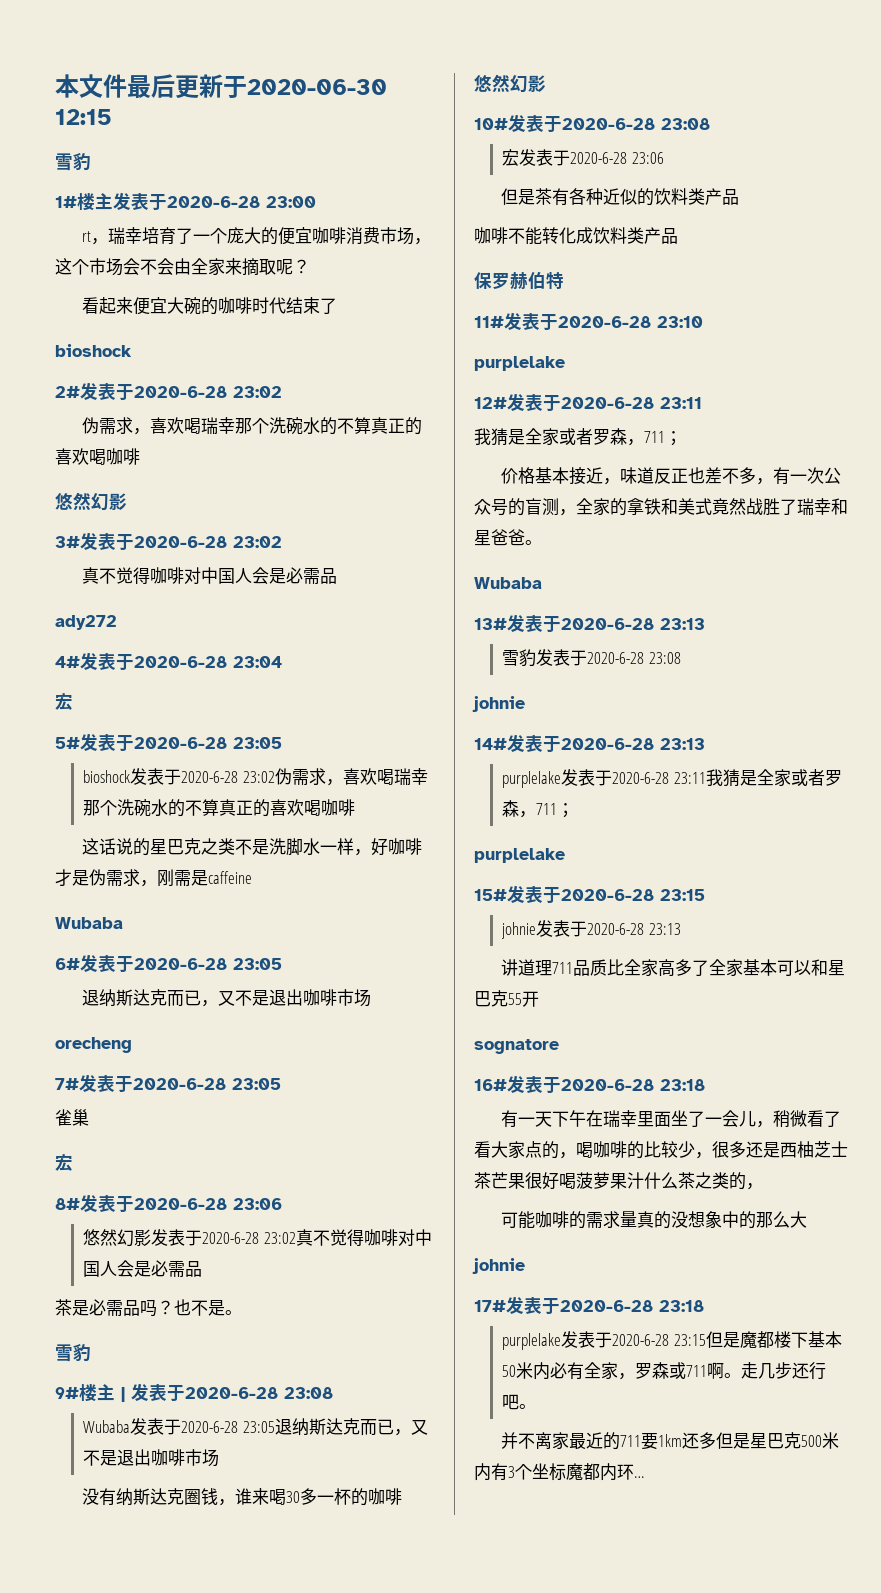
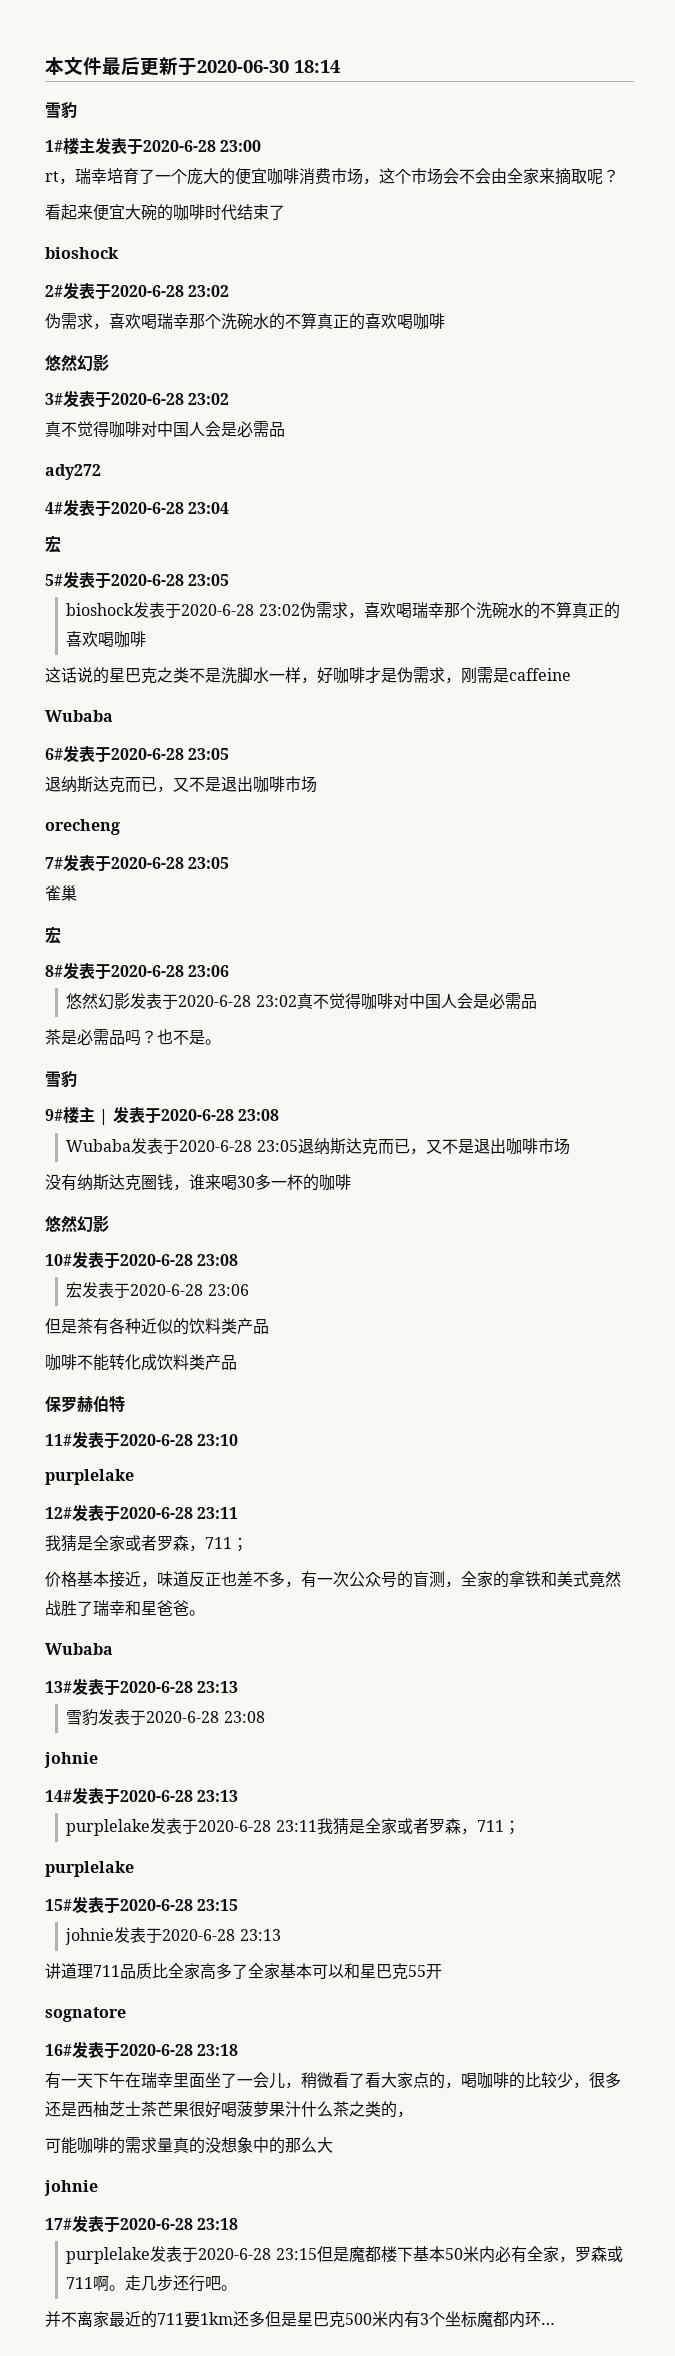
- 本文件最后更新于2020-06-30 12:15
+ 本文件最后更新于2020-06-30 18:14

